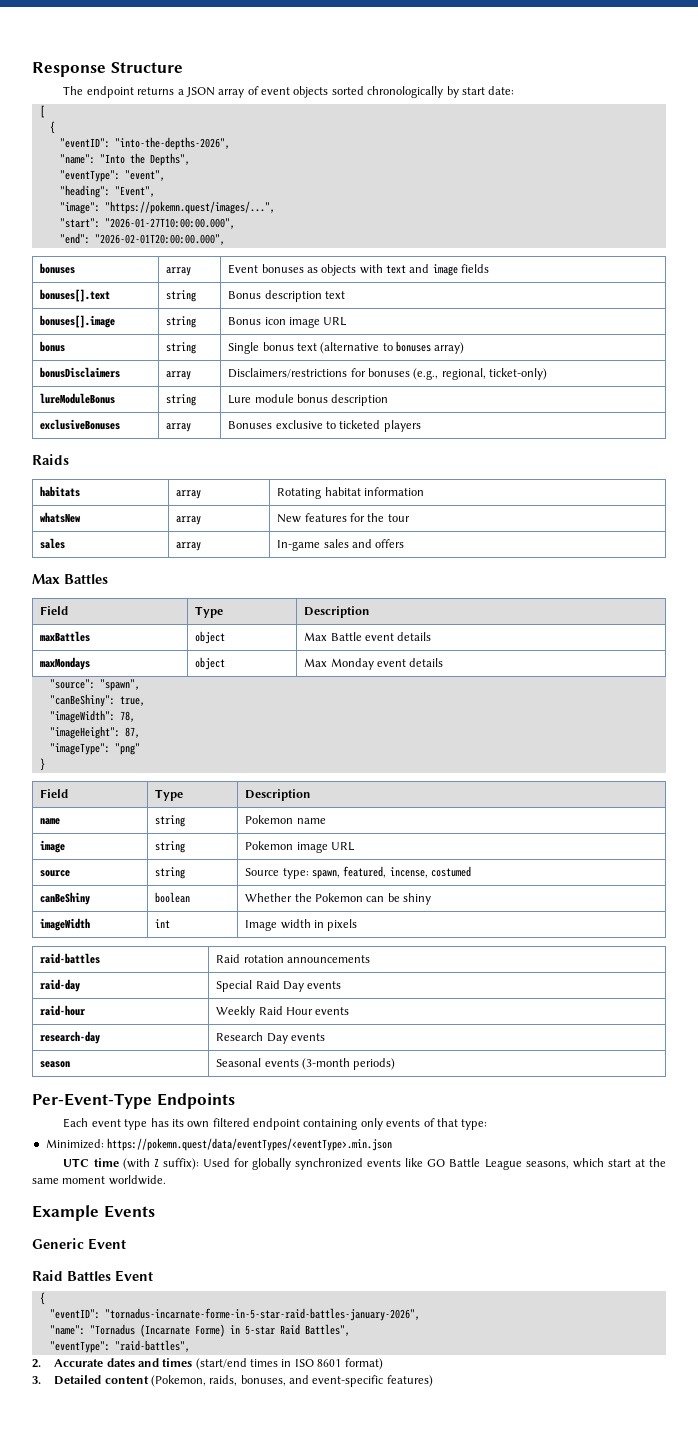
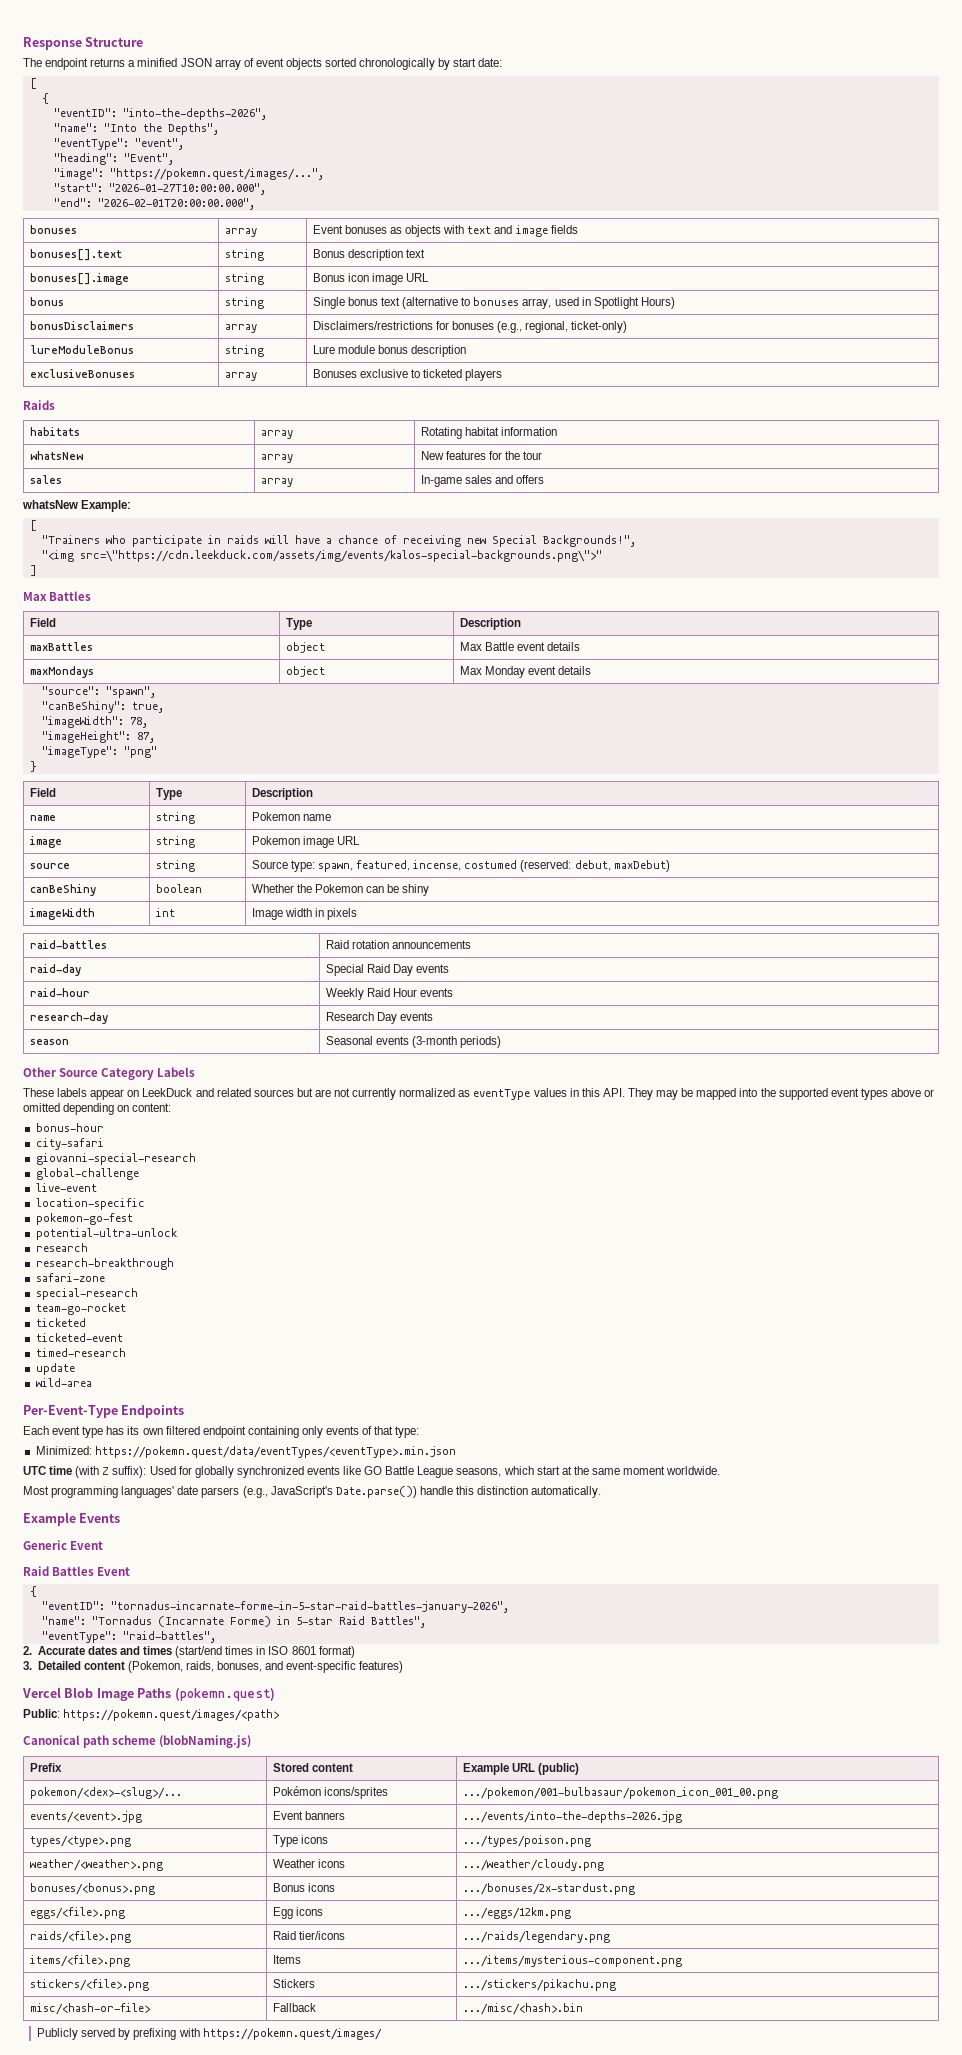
- The endpoint returns a JSON array of event objects sorted chronologically by start date:
+ The endpoint returns a minified JSON array of event objects sorted chronologically by start date:
- bonus | string | Single bonus text (alternative to bonuses array)
+ bonus | string | Single bonus text (alternative to bonuses array, used in Spotlight Hours)
+ whatsNew Example:
+ [
+ "Trainers who participate in raids will have a chance of receiving new Special Backgrounds!",
+ "<img src=\"https://cdn.leekduck.com/assets/img/events/kalos-special-backgrounds.png\">"
+ ]
- source | string | Source type: spawn, featured, incense, costumed
+ source | string | Source type: spawn, featured, incense, costumed (reserved: debut, maxDebut)
+ Other Source Category Labels
+ These labels appear on LeekDuck and related sources but are not currently normalized as eventType values in this API. They may be mapped into the supported event types above or omitted depending on content:
+ bonus-hour
+ city-safari
+ giovanni-special-research
+ global-challenge
+ live-event
+ location-specific
+ pokemon-go-fest
+ potential-ultra-unlock
+ research
+ research-breakthrough
+ safari-zone
+ special-research
+ team-go-rocket
+ ticketed
+ ticketed-event
+ timed-research
+ update
+ wild-area
+ Most programming languages' date parsers (e.g., JavaScript's Date.parse()) handle this distinction automatically.
+ Vercel Blob Image Paths (pokemn.quest)
+ Public: https://pokemn.quest/images/<path>
+ Canonical path scheme (blobNaming.js)
+ Prefix | Stored content | Example URL (public)
+ pokemon/<dex>-<slug>/... | Pokémon icons/sprites | .../pokemon/001-bulbasaur/pokemon_icon_001_00.png
+ events/<event>.jpg | Event banners | .../events/into-the-depths-2026.jpg
+ types/<type>.png | Type icons | .../types/poison.png
+ weather/<weather>.png | Weather icons | .../weather/cloudy.png
+ bonuses/<bonus>.png | Bonus icons | .../bonuses/2x-stardust.png
+ eggs/<file>.png | Egg icons | .../eggs/12km.png
+ raids/<file>.png | Raid tier/icons | .../raids/legendary.png
+ items/<file>.png | Items | .../items/mysterious-component.png
+ stickers/<file>.png | Stickers | .../stickers/pikachu.png
+ misc/<hash-or-file> | Fallback | .../misc/<hash>.bin
+ Publicly served by prefixing with https://pokemn.quest/images/

